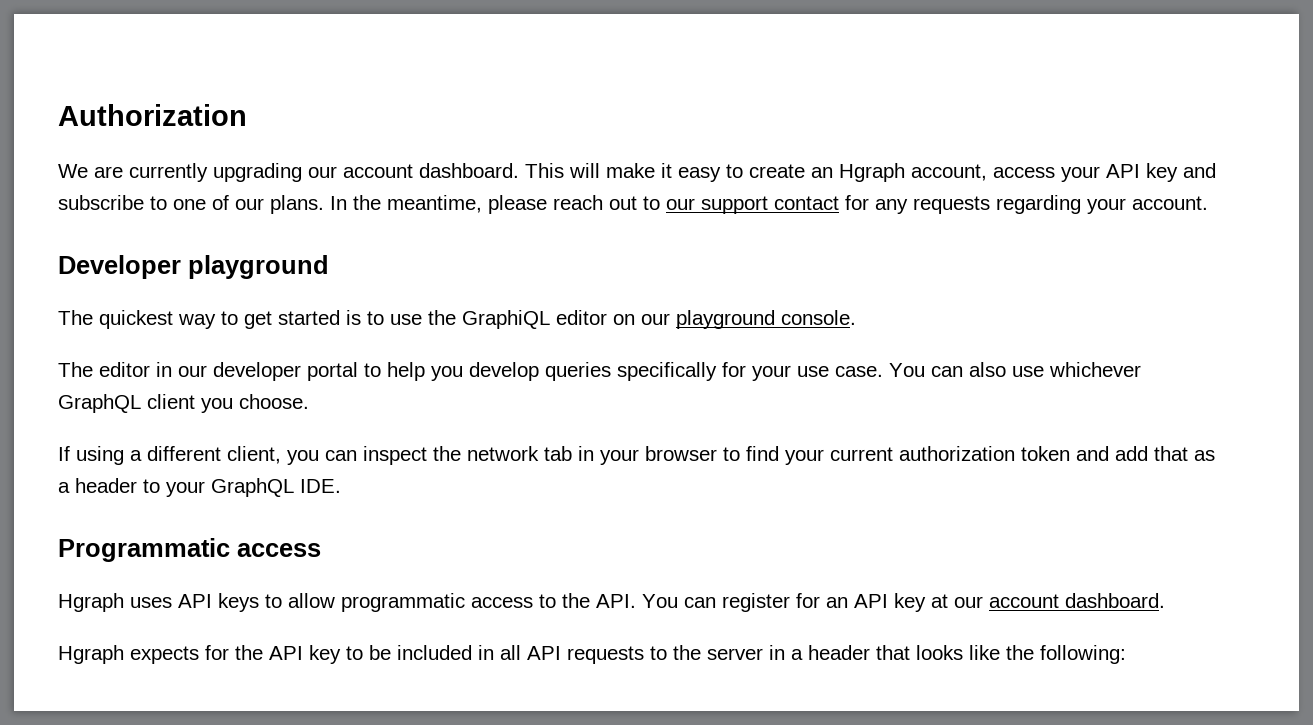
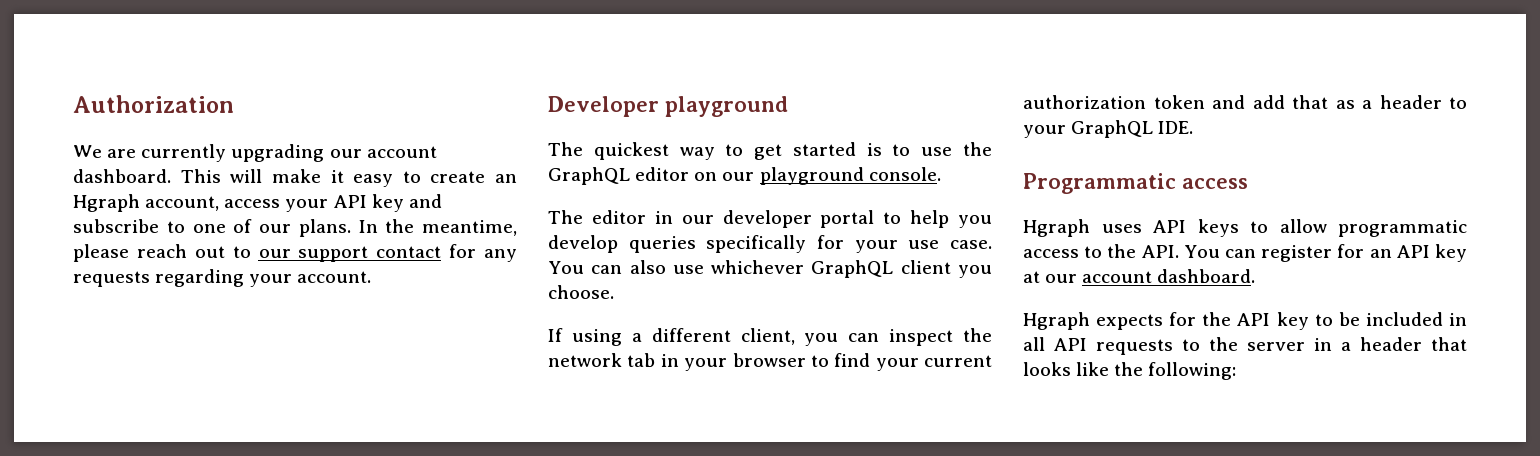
- The quickest way to get started is to use the GraphiQL editor on our playground console.
+ The quickest way to get started is to use the GraphQL editor on our playground console.

